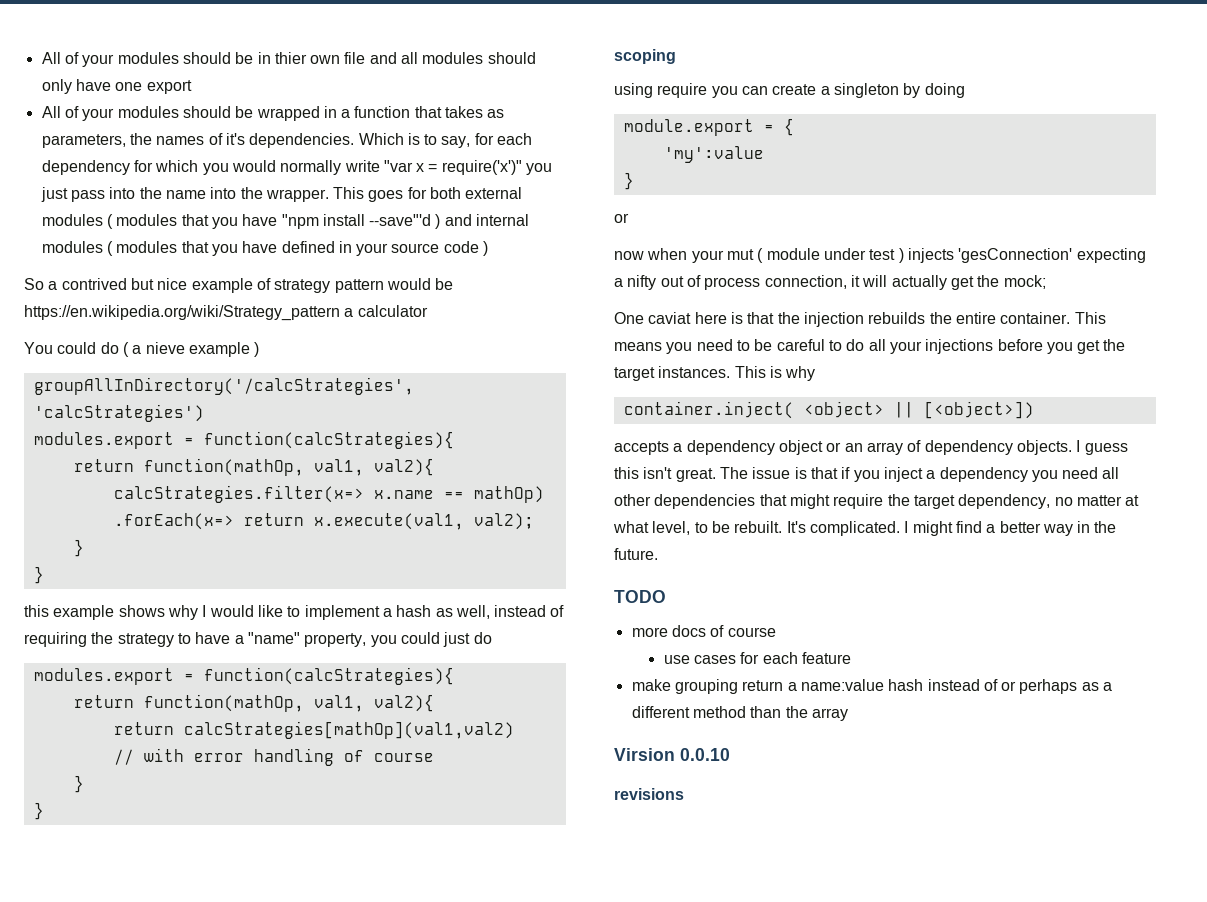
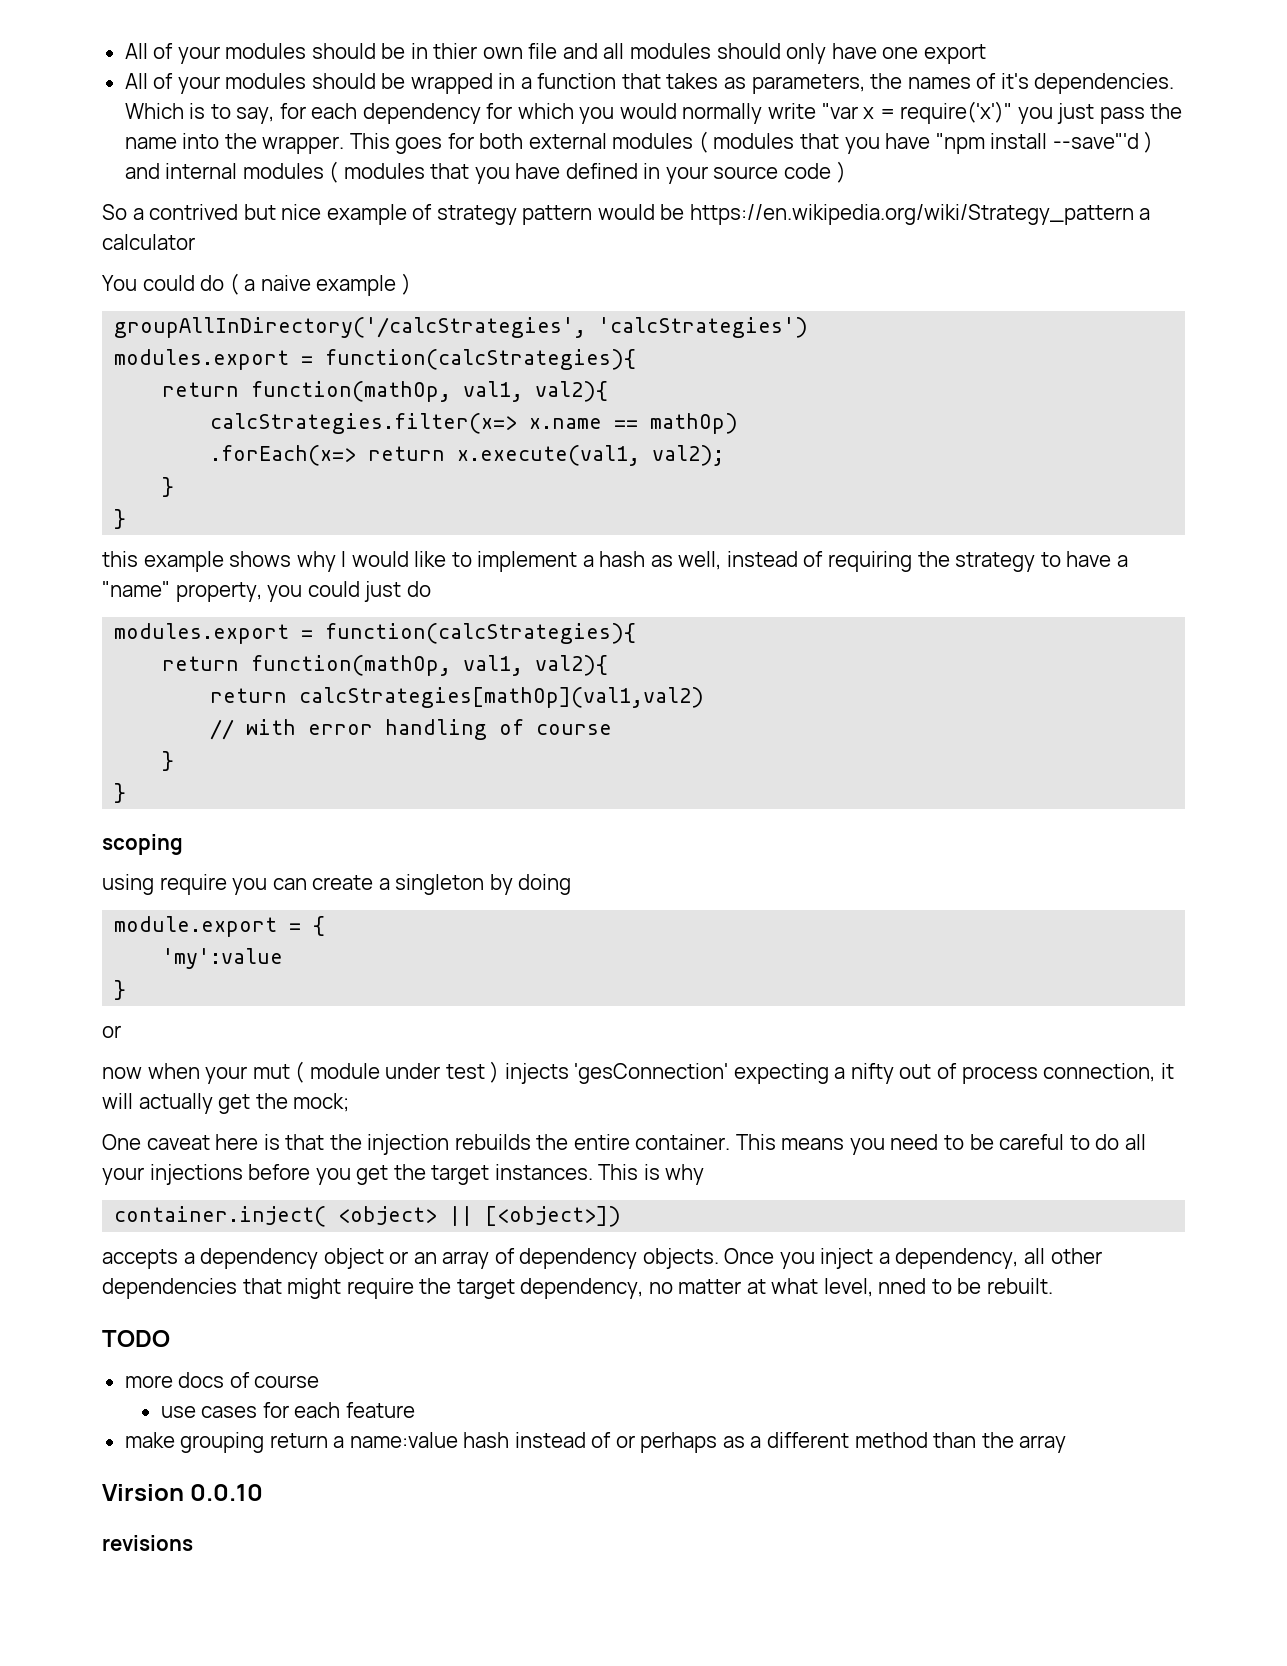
- Which is to say, for each dependency for which you would normally write "var x = require('x')" you just pass into the name into the wrapper.
+ Which is to say, for each dependency for which you would normally write "var x = require('x')" you just pass the name into the wrapper.
- You could do ( a nieve example )
+ You could do ( a naive example )
- One caviat here is that the injection rebuilds the entire container.
+ One caveat here is that the injection rebuilds the entire container.
- I guess this isn't great. The issue is that if you inject a dependency you need all other dependencies that might require the target dependency, no matter at what level, to be rebuilt. It's complicated. I might find a better way in the future.
+ Once you inject a dependency, all other dependencies that might require the target dependency, no matter at what level, nned to be rebuilt.

